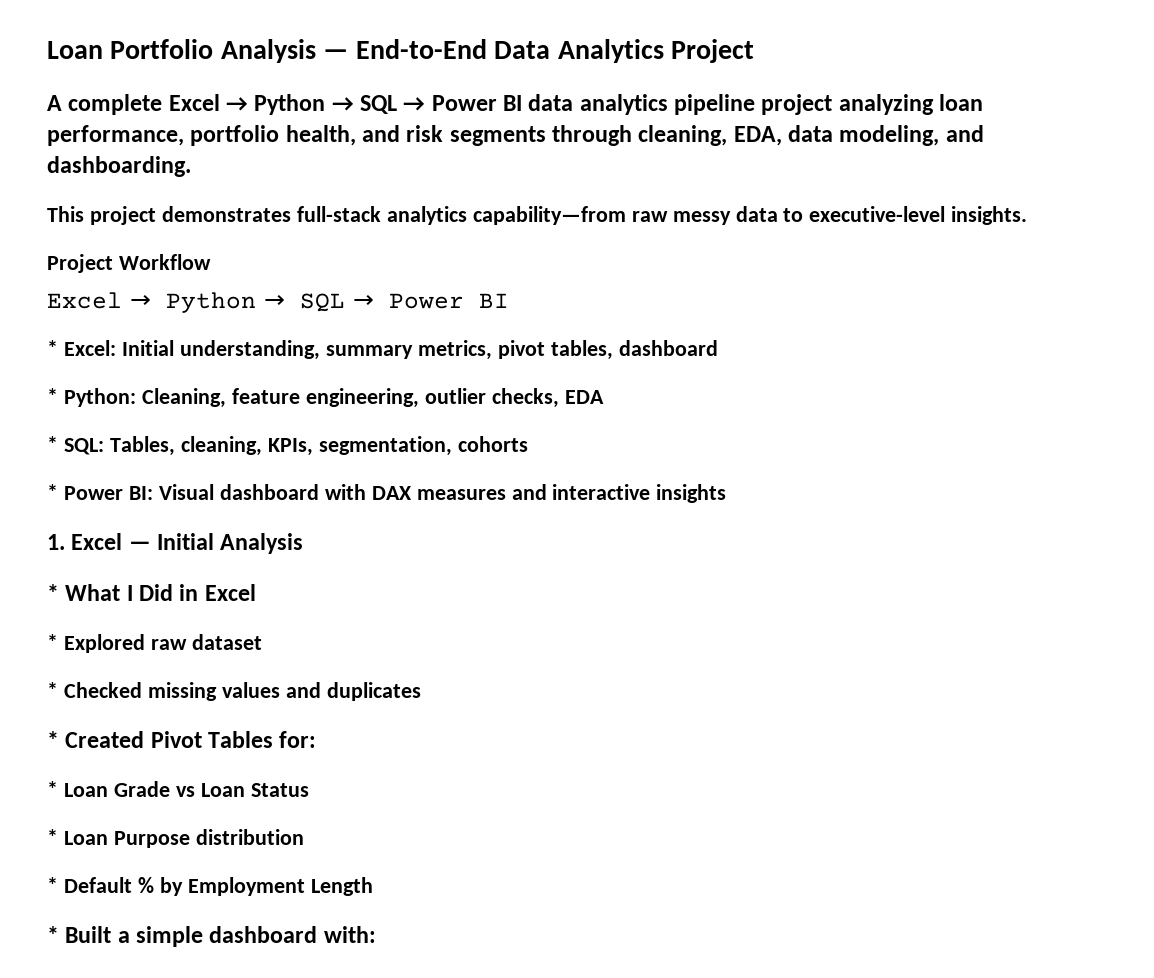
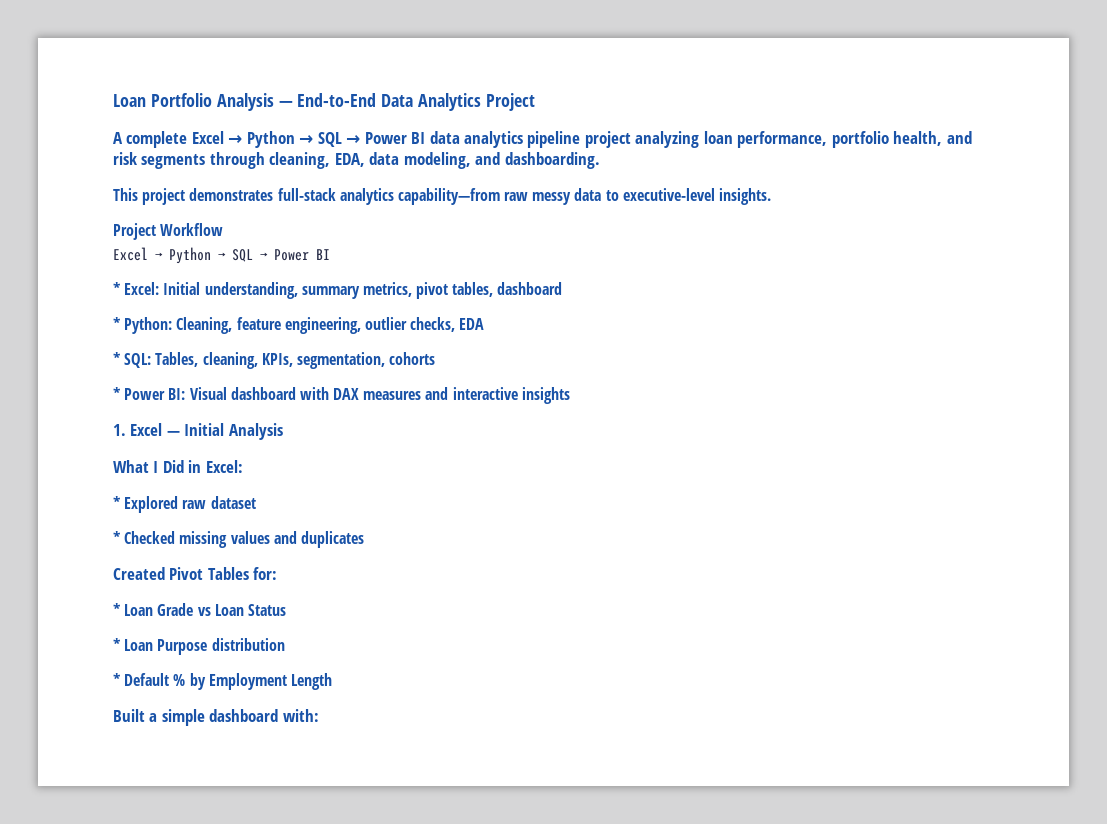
- * What I Did in Excel
+ What I Did in Excel:
- * Created Pivot Tables for:
+ Created Pivot Tables for:
- * Built a simple dashboard with:
+ Built a simple dashboard with:

